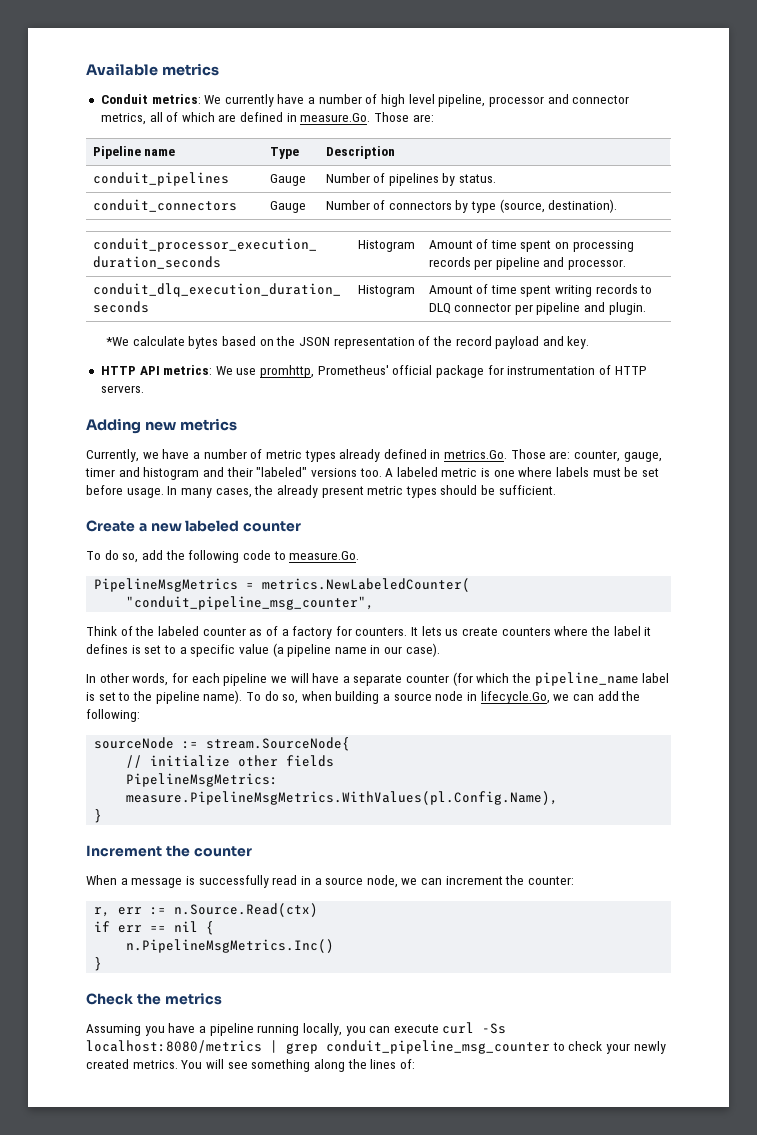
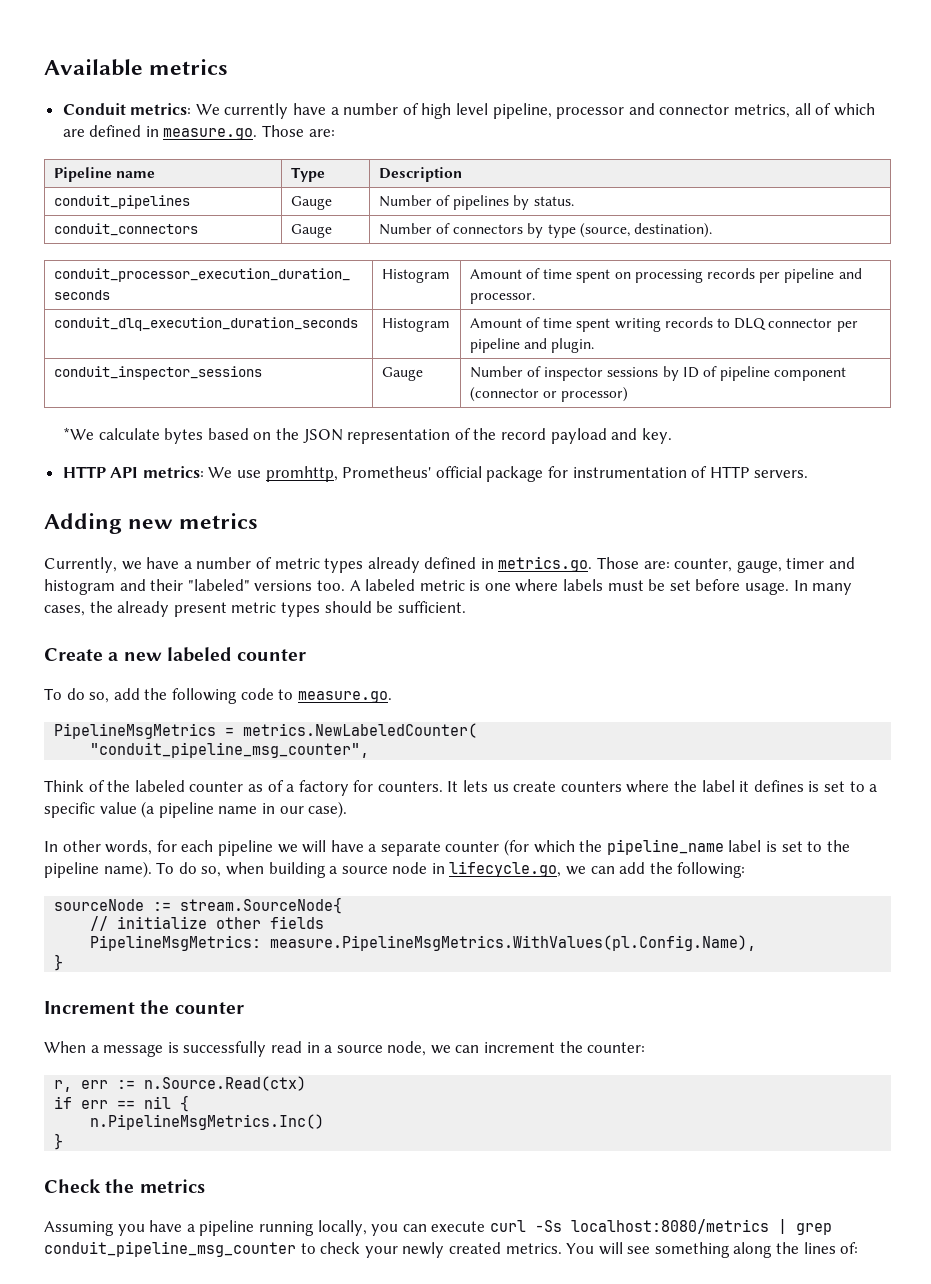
- Conduit metrics: We currently have a number of high level pipeline, processor and connector metrics, all of which are defined in measure.Go. Those are:
+ Conduit metrics: We currently have a number of high level pipeline, processor and connector metrics, all of which are defined in measure.go. Those are:
+ conduit_inspector_sessions | Gauge | Number of inspector sessions by ID of pipeline component (connector or processor)
- Currently, we have a number of metric types already defined in metrics.Go. Those are: counter, gauge, timer and histogram and their "labeled" versions too.
+ Currently, we have a number of metric types already defined in metrics.go. Those are: counter, gauge, timer and histogram and their "labeled" versions too.
- To do so, add the following code to measure.Go.
+ To do so, add the following code to measure.go.
- To do so, when building a source node in lifecycle.Go, we can add the following:
+ To do so, when building a source node in lifecycle.go, we can add the following:

